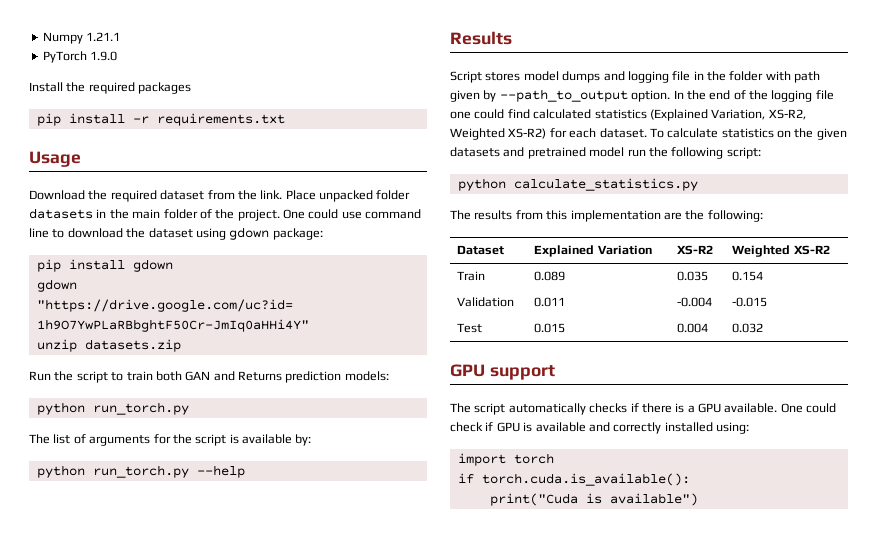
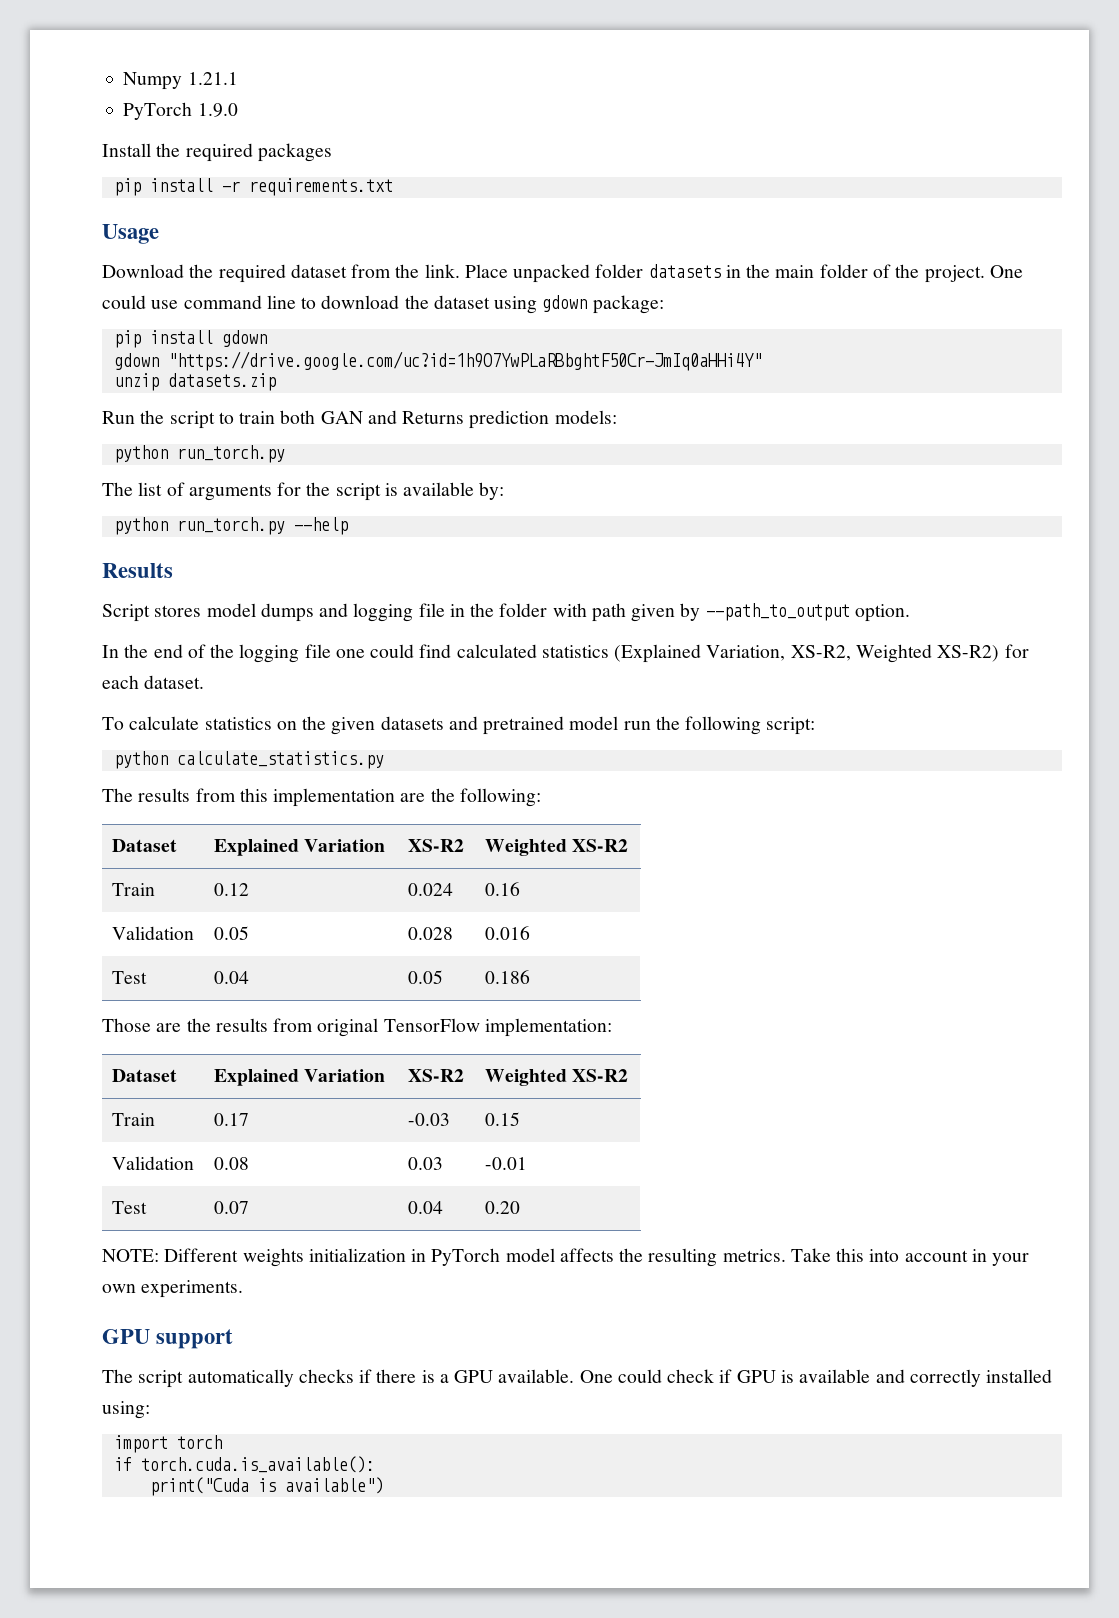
- Script stores model dumps and logging file in the folder with path given by --path_to_output option. In the end of the logging file one could find calculated statistics (Explained Variation, XS-R2, Weighted XS-R2) for each dataset. To calculate statistics on the given datasets and pretrained model run the following script:
+ Script stores model dumps and logging file in the folder with path given by --path_to_output option.
+ In the end of the logging file one could find calculated statistics (Explained Variation, XS-R2, Weighted XS-R2) for each dataset.
+ To calculate statistics on the given datasets and pretrained model run the following script:
- Train | 0.089 | 0.035 | 0.154
- Validation | 0.011 | -0.004 | -0.015
- Test | 0.015 | 0.004 | 0.032
+ Train | 0.12 | 0.024 | 0.16
+ Validation | 0.05 | 0.028 | 0.016
+ Test | 0.04 | 0.05 | 0.186
+ Those are the results from original TensorFlow implementation:
+ Dataset | Explained Variation | XS-R2 | Weighted XS-R2
+ Train | 0.17 | -0.03 | 0.15
+ Validation | 0.08 | 0.03 | -0.01
+ Test | 0.07 | 0.04 | 0.20
+ NOTE: Different weights initialization in PyTorch model affects the resulting metrics. Take this into account in your own experiments.

